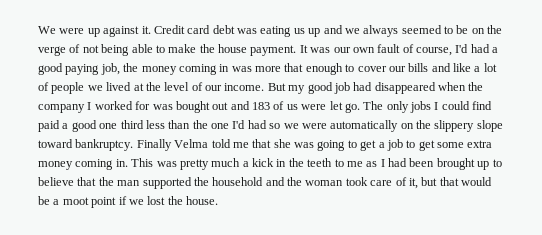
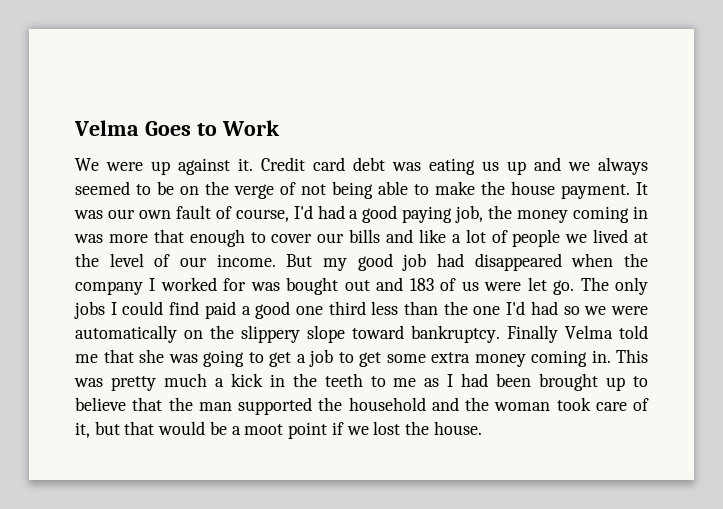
+ Velma Goes to Work

